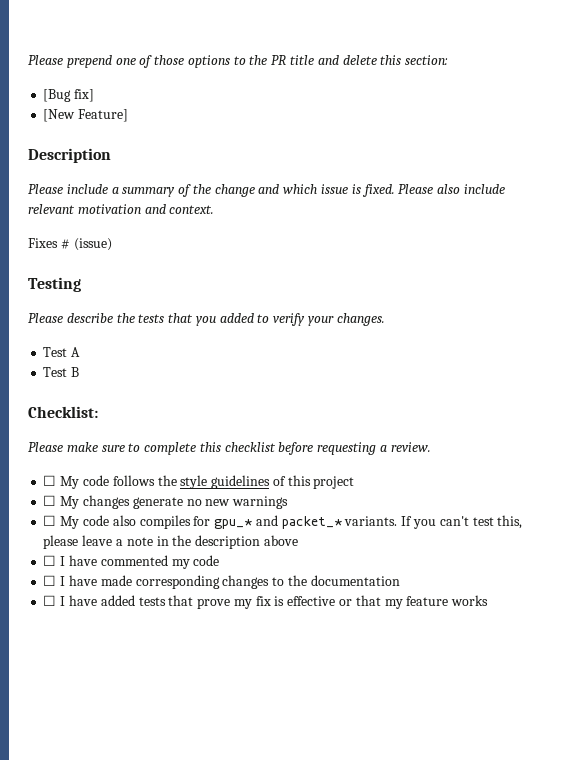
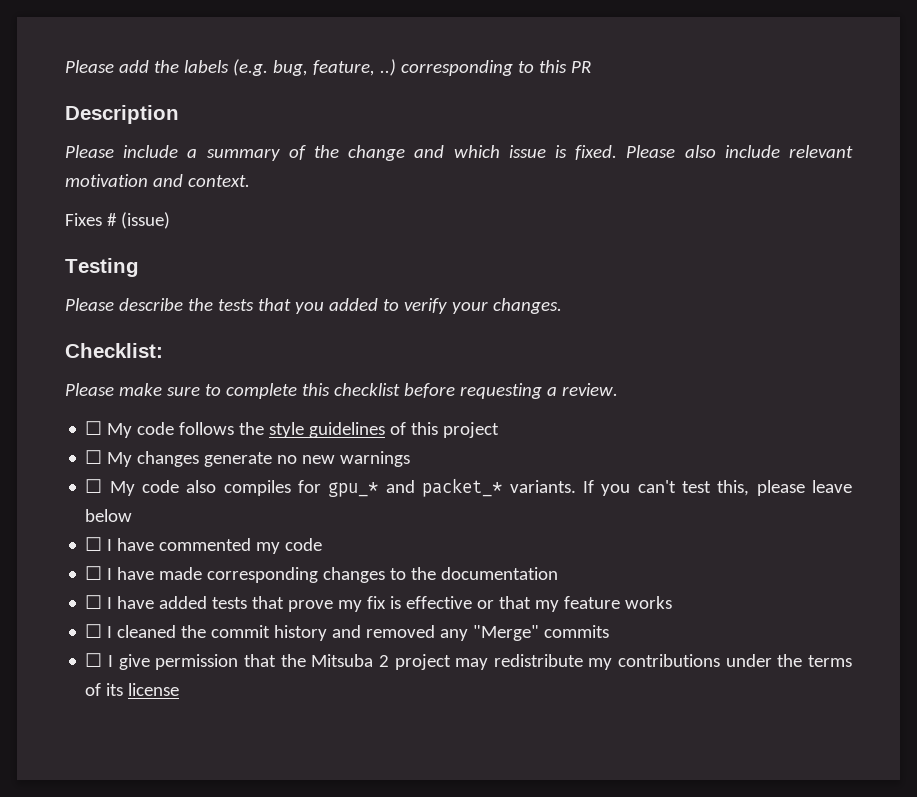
- Please prepend one of those options to the PR title and delete this section:
- [Bug fix]
- [New Feature]
+ Please add the labels (e.g. bug, feature, ..) corresponding to this PR
- Test A
- Test B
- If you can't test this, please leave a note in the description above
+ If you can't test this, please leave below
+ ☐ I cleaned the commit history and removed any "Merge" commits
+ ☐ I give permission that the Mitsuba 2 project may redistribute my contributions under the terms of its license

